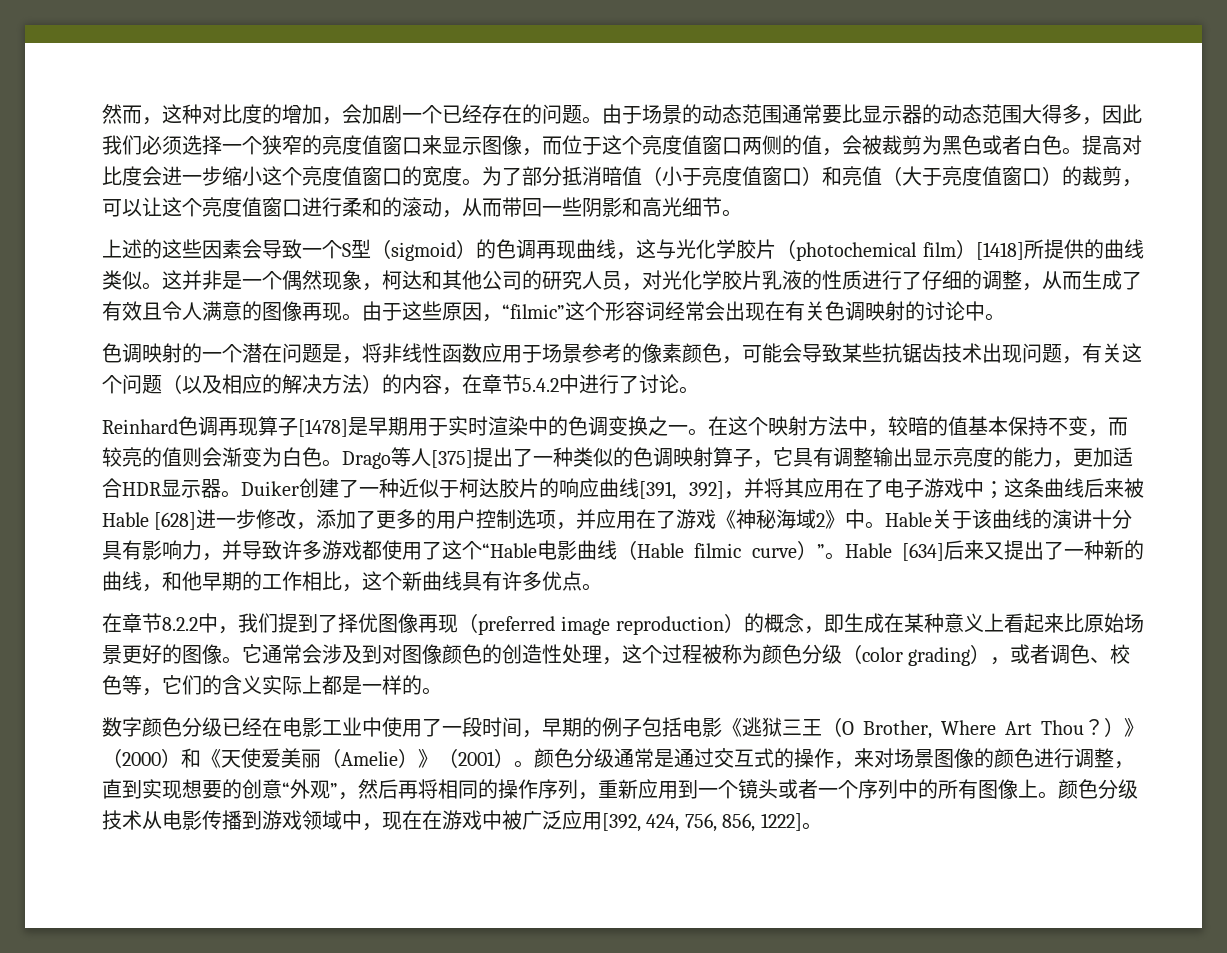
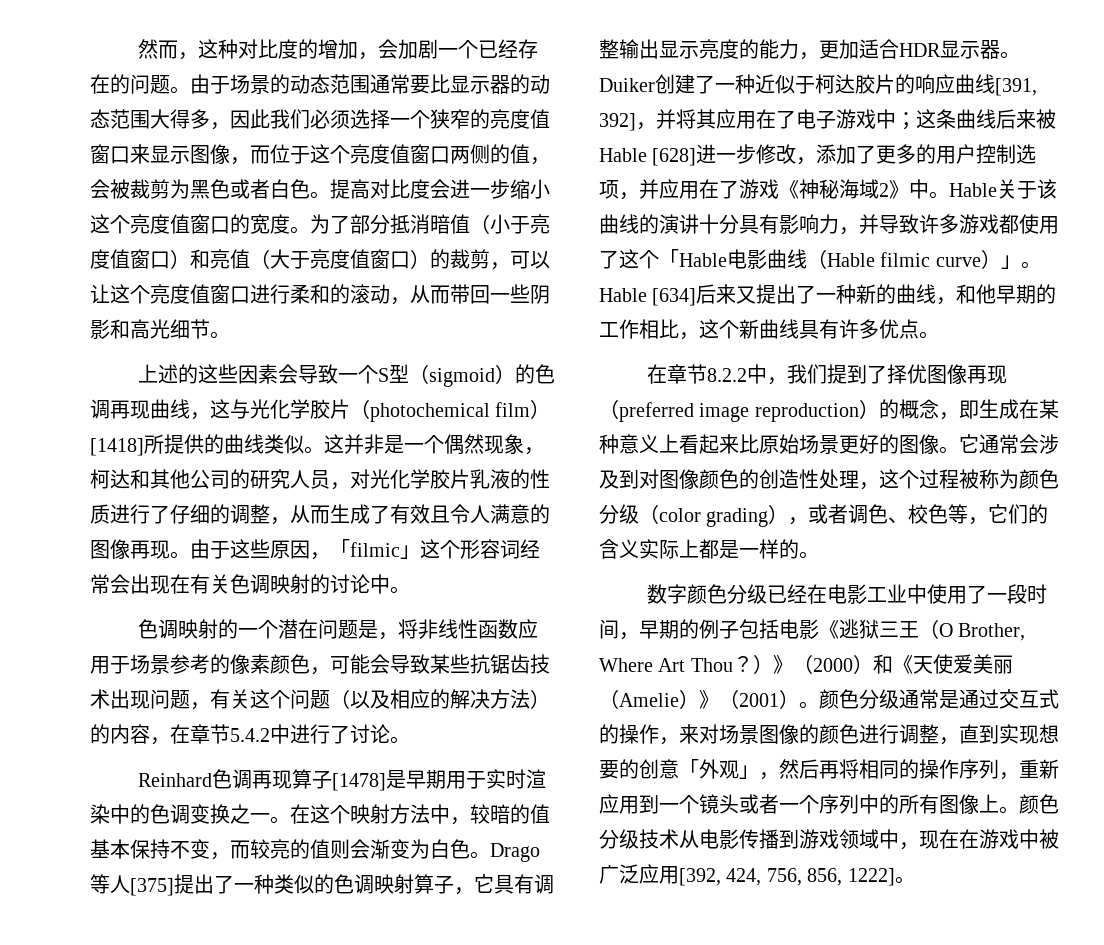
- 由于这些原因，“filmic”这个形容词经常会出现在有关色调映射的讨论中。
+ 由于这些原因，「filmic」这个形容词经常会出现在有关色调映射的讨论中。
- Hable关于该曲线的演讲十分具有影响力，并导致许多游戏都使用了这个“Hable电影曲线（Hable filmic curve）”。
+ Hable关于该曲线的演讲十分具有影响力，并导致许多游戏都使用了这个「Hable电影曲线（Hable filmic curve）」。
- 颜色分级通常是通过交互式的操作，来对场景图像的颜色进行调整，直到实现想要的创意“外观”，然后再将相同的操作序列，重新应用到一个镜头或者一个序列中的所有图像上。
+ 颜色分级通常是通过交互式的操作，来对场景图像的颜色进行调整，直到实现想要的创意「外观」，然后再将相同的操作序列，重新应用到一个镜头或者一个序列中的所有图像上。

